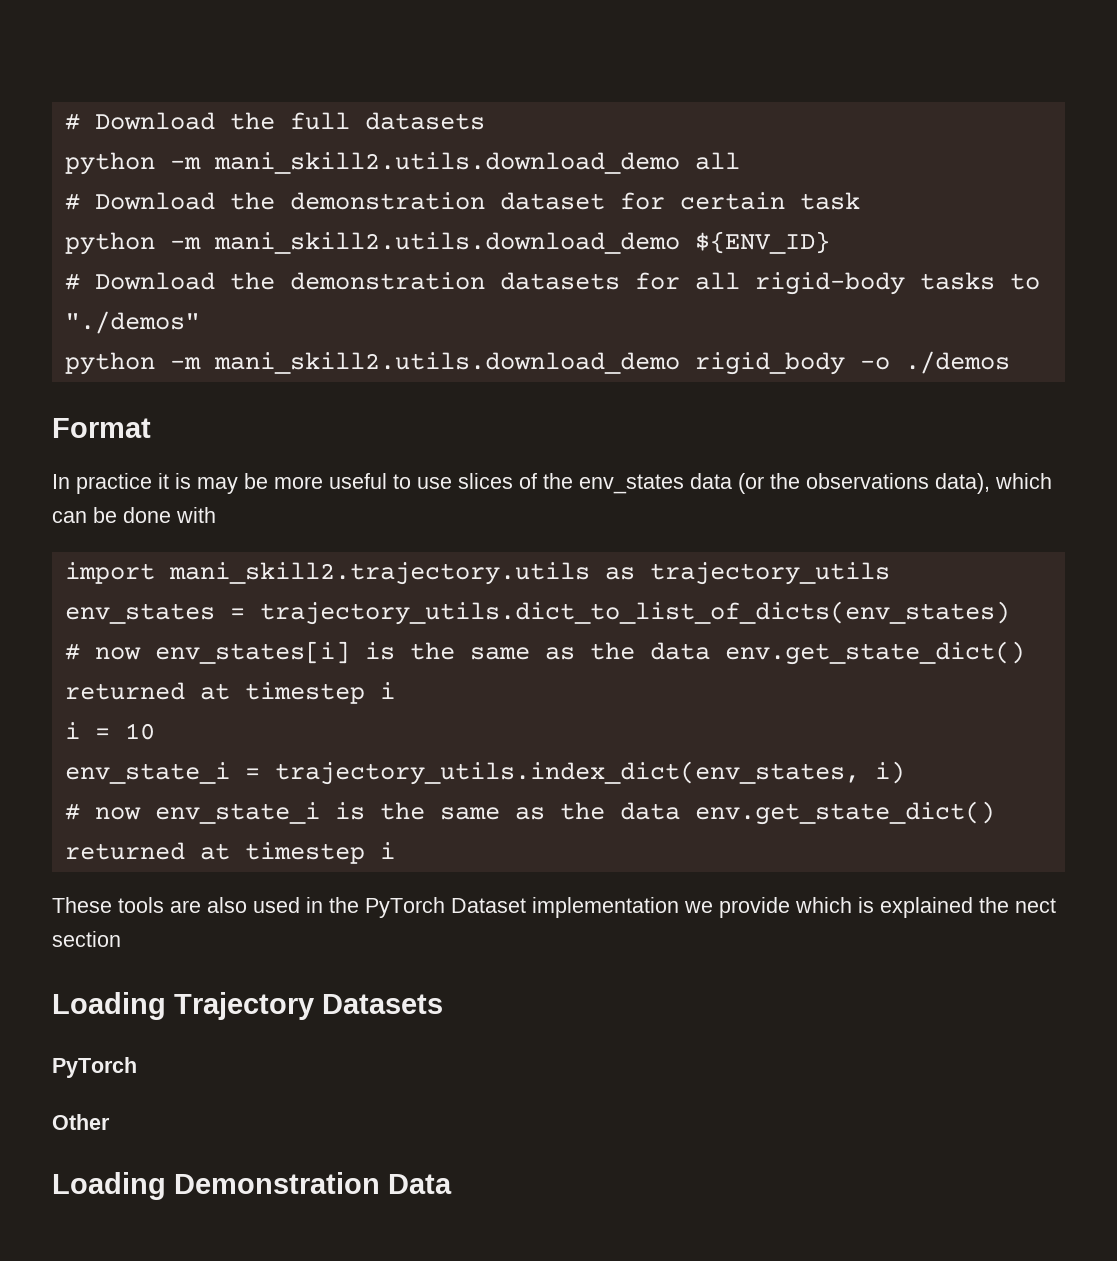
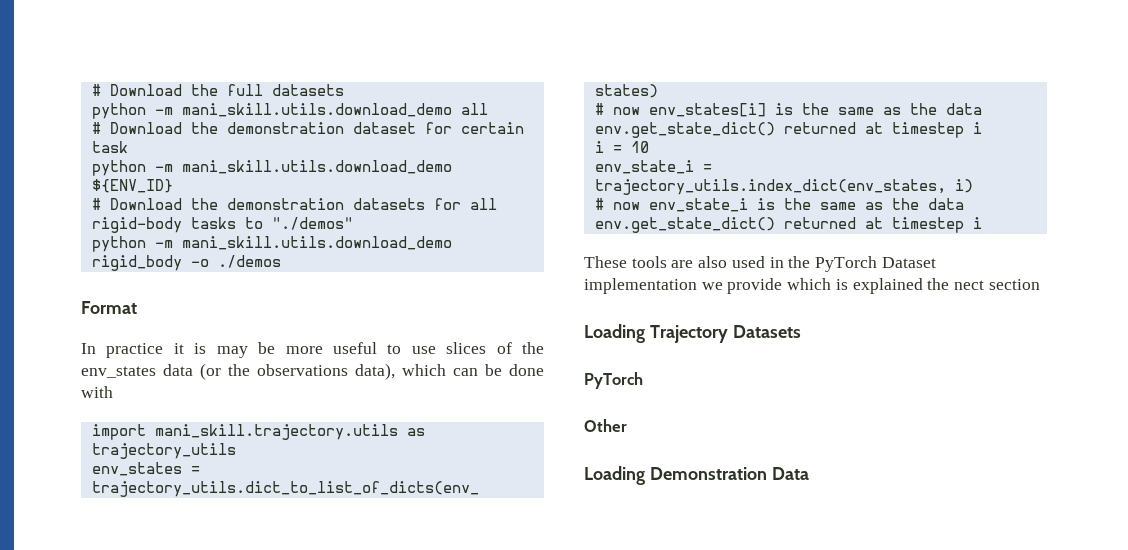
- python -m mani_skill2.utils.download_demo all
+ python -m mani_skill.utils.download_demo all
- python -m mani_skill2.utils.download_demo ${ENV_ID}
+ python -m mani_skill.utils.download_demo ${ENV_ID}
- python -m mani_skill2.utils.download_demo rigid_body -o ./demos
+ python -m mani_skill.utils.download_demo rigid_body -o ./demos
- import mani_skill2.trajectory.utils as trajectory_utils
+ import mani_skill.trajectory.utils as trajectory_utils

